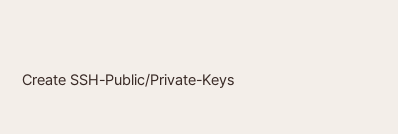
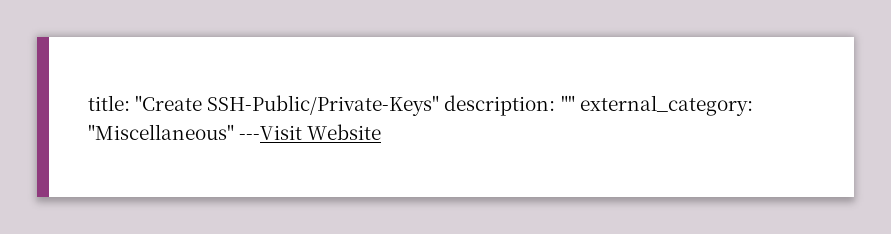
- Create SSH-Public/Private-Keys
+ title: "Create SSH-Public/Private-Keys" description: "" external_category: "Miscellaneous" ---Visit Website

